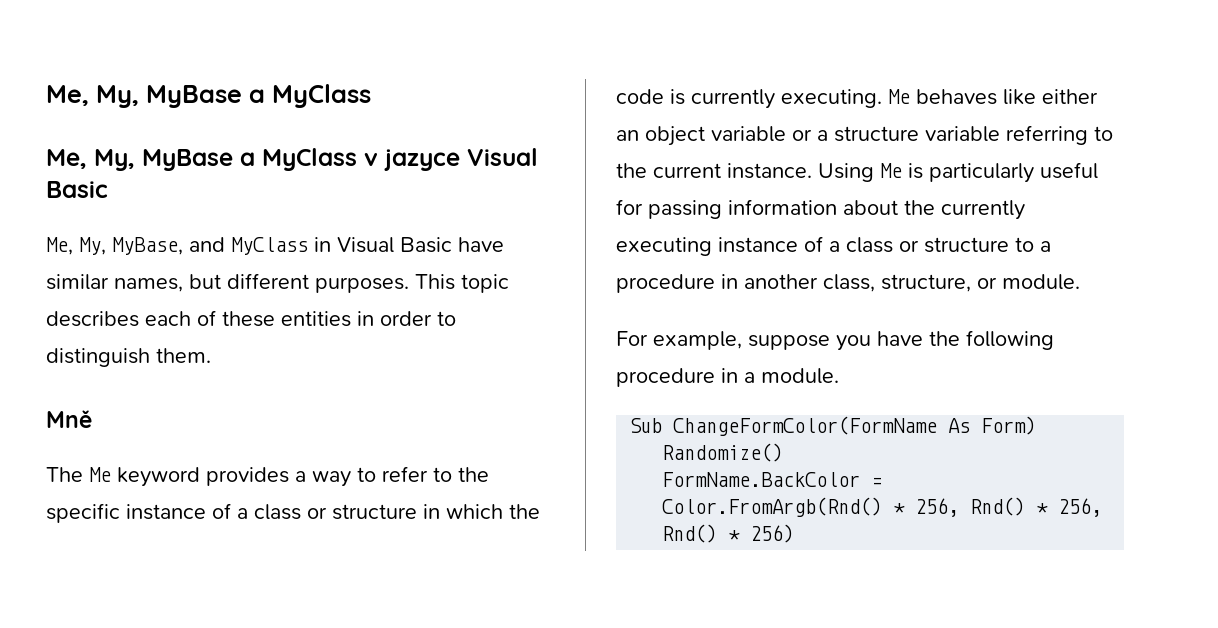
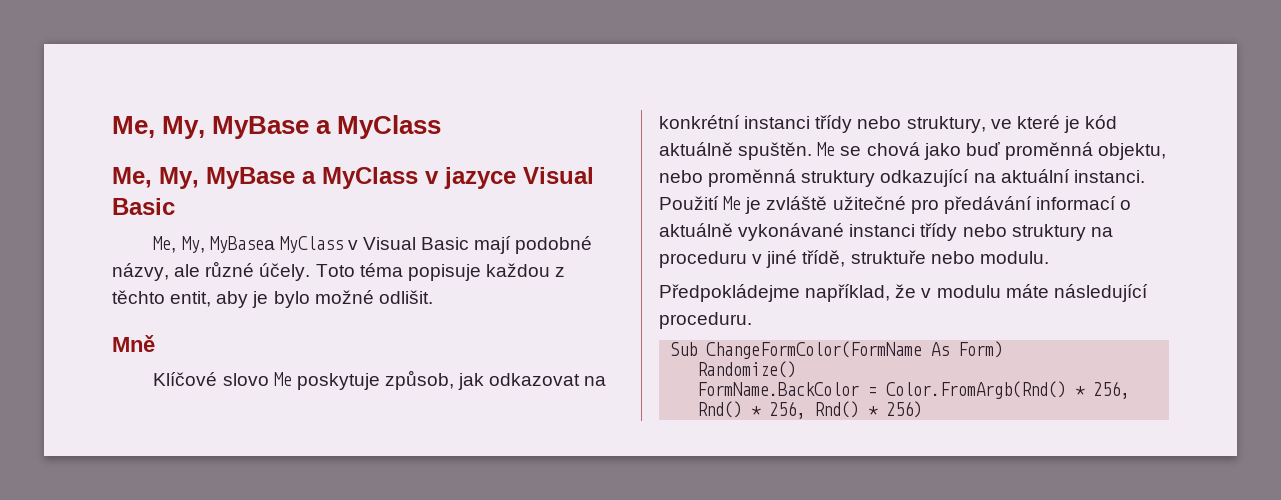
- Me, My, MyBase, and MyClass in Visual Basic have similar names, but different purposes. This topic describes each of these entities in order to distinguish them.
+ Me, My, MyBasea MyClass v Visual Basic mají podobné názvy, ale různé účely. Toto téma popisuje každou z těchto entit, aby je bylo možné odlišit.
  Mně
- The Me keyword provides a way to refer to the specific instance of a class or structure in which the code is currently executing. Me behaves like either an object variable or a structure variable referring to the current instance. Using Me is particularly useful for passing information about the currently executing instance of a class or structure to a procedure in another class, structure, or module.
- For example, suppose you have the following procedure in a module.
+ Klíčové slovo Me poskytuje způsob, jak odkazovat na konkrétní instanci třídy nebo struktury, ve které je kód aktuálně spuštěn. Me se chová jako buď proměnná objektu, nebo proměnná struktury odkazující na aktuální instanci. Použití Me je zvláště užitečné pro předávání informací o aktuálně vykonávané instanci třídy nebo struktury na proceduru v jiné třídě, struktuře nebo modulu.
+ Předpokládejme například, že v modulu máte následující proceduru.

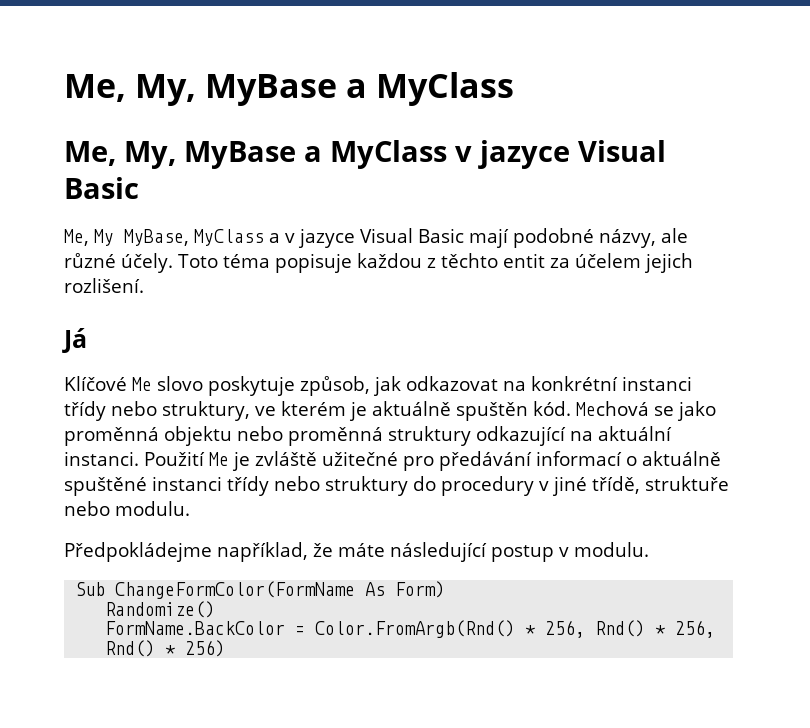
- Me, My, MyBasea MyClass v Visual Basic mají podobné názvy, ale různé účely.
+ Me, My MyBase, MyClass a v jazyce Visual Basic mají podobné názvy, ale různé účely.
- Toto téma popisuje každou z těchto entit, aby je bylo možné odlišit.
- Mně
+ Toto téma popisuje každou z těchto entit za účelem jejich rozlišení.
+ Já
- Klíčové slovo Me poskytuje způsob, jak odkazovat na konkrétní instanci třídy nebo struktury, ve které je kód aktuálně spuštěn. Me se chová jako buď proměnná objektu, nebo proměnná struktury odkazující na aktuální instanci.
+ Klíčové Me slovo poskytuje způsob, jak odkazovat na konkrétní instanci třídy nebo struktury, ve kterém je aktuálně spuštěn kód. Mechová se jako proměnná objektu nebo proměnná struktury odkazující na aktuální instanci.
- Použití Me je zvláště užitečné pro předávání informací o aktuálně vykonávané instanci třídy nebo struktury na proceduru v jiné třídě, struktuře nebo modulu.
+ Použití Me je zvláště užitečné pro předávání informací o aktuálně spuštěné instanci třídy nebo struktury do procedury v jiné třídě, struktuře nebo modulu.
- Předpokládejme například, že v modulu máte následující proceduru.
+ Předpokládejme například, že máte následující postup v modulu.

